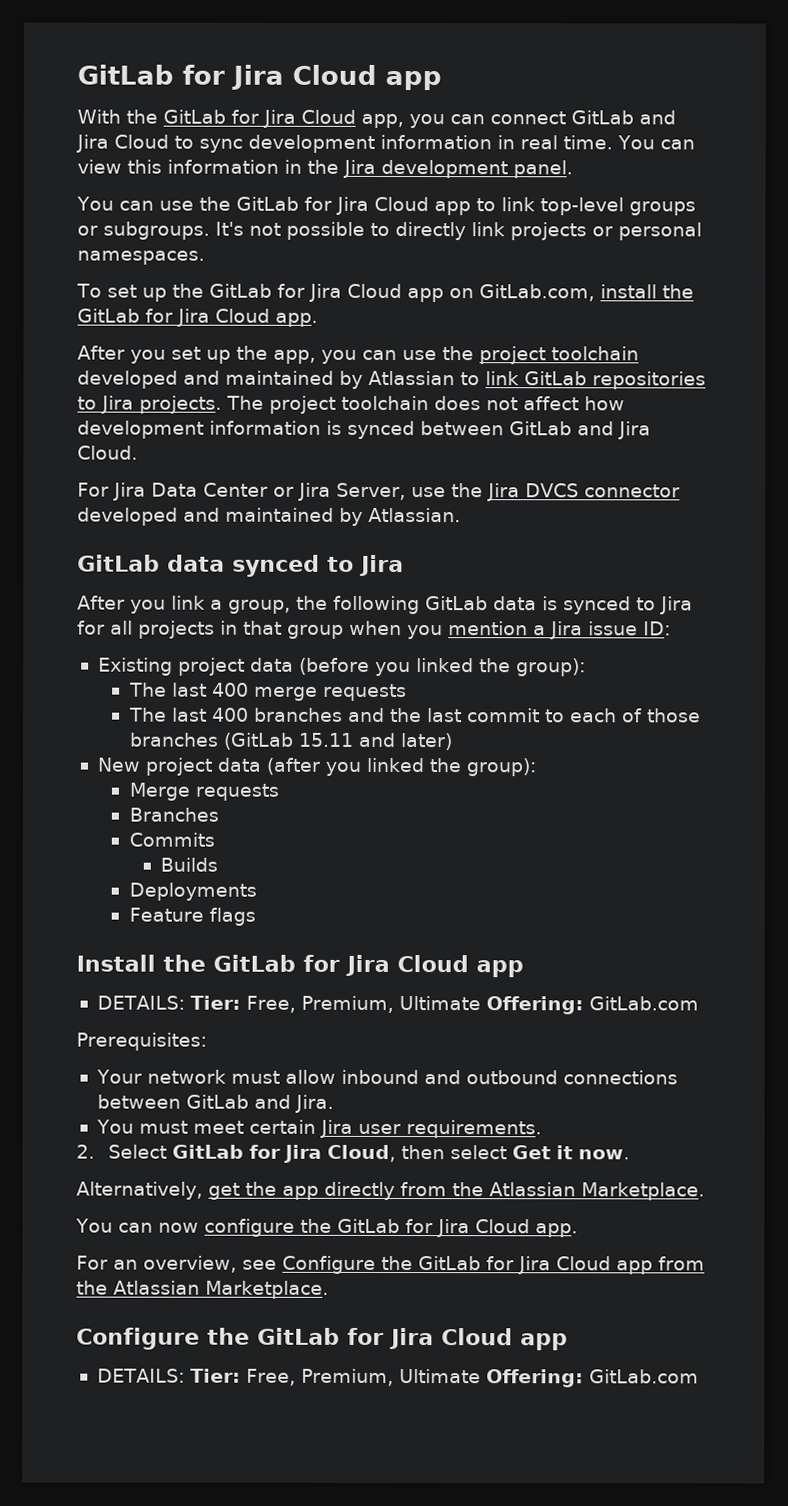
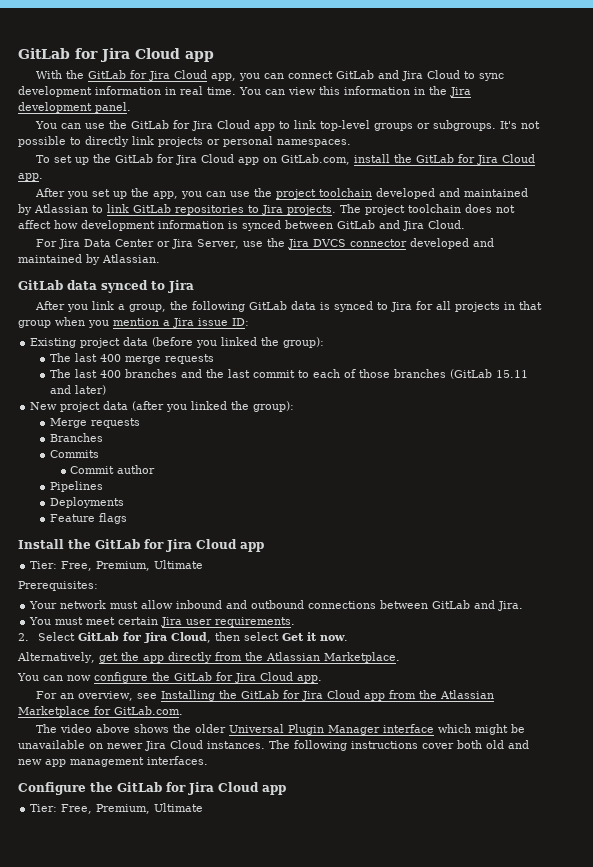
- Builds
+ Commit author
+ Pipelines
  Install the GitLab for Jira Cloud app
- DETAILS: Tier: Free, Premium, Ultimate Offering: GitLab.com
+ Tier: Free, Premium, Ultimate
- For an overview, see Configure the GitLab for Jira Cloud app from the Atlassian Marketplace.
+ For an overview, see Installing the GitLab for Jira Cloud app from the Atlassian Marketplace for GitLab.com.
+ The video above shows the older Universal Plugin Manager interface which might be unavailable on newer Jira Cloud instances. The following instructions cover both old and new app management interfaces.
  Configure the GitLab for Jira Cloud app
- DETAILS: Tier: Free, Premium, Ultimate Offering: GitLab.com
+ Tier: Free, Premium, Ultimate

